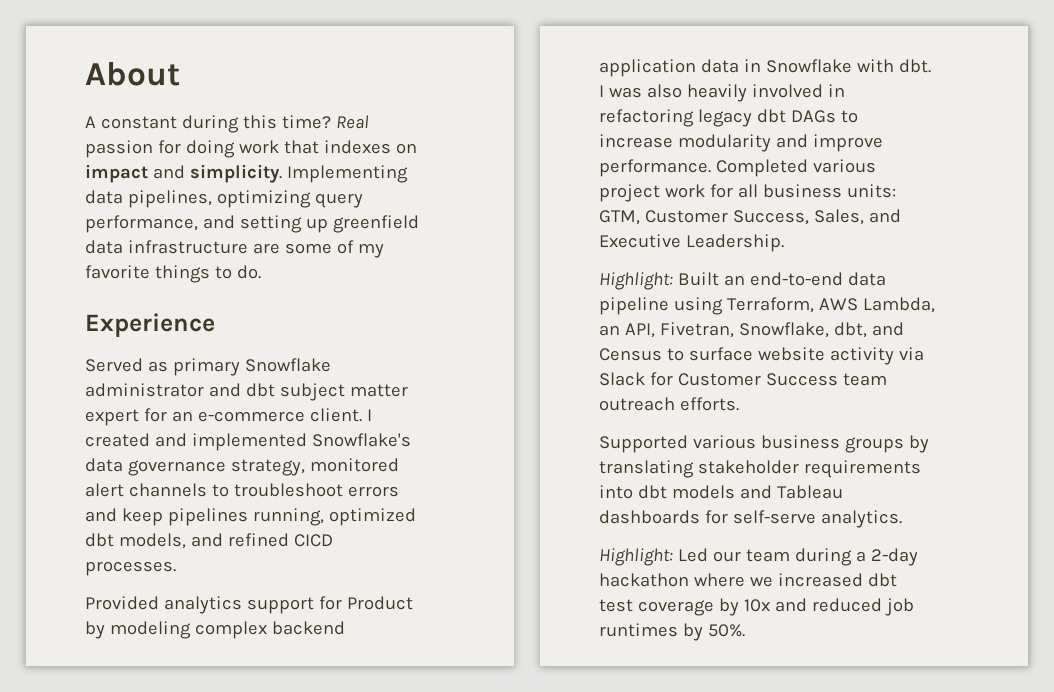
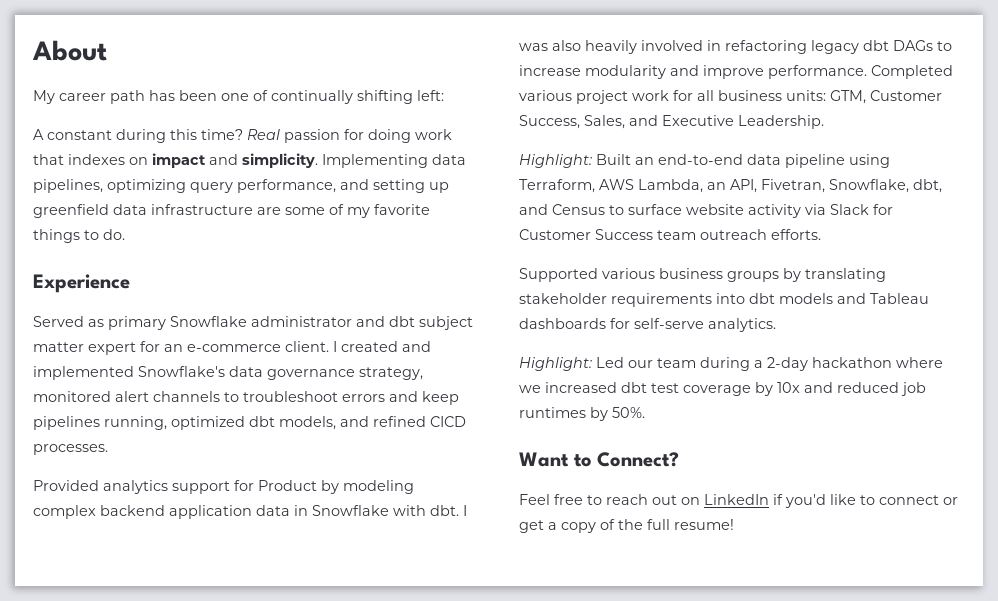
+ My career path has been one of continually shifting left:
+ Want to Connect?
+ Feel free to reach out on LinkedIn if you'd like to connect or get a copy of the full resume!

